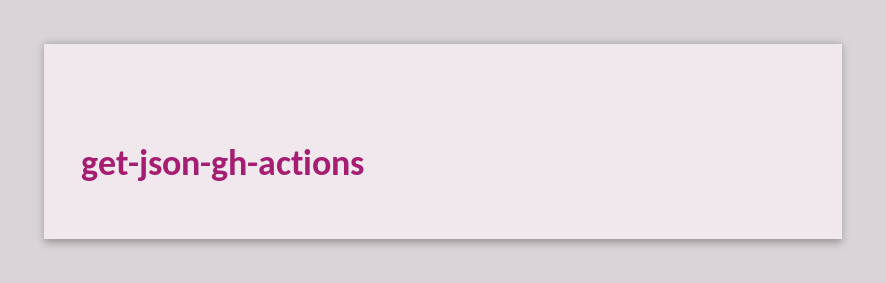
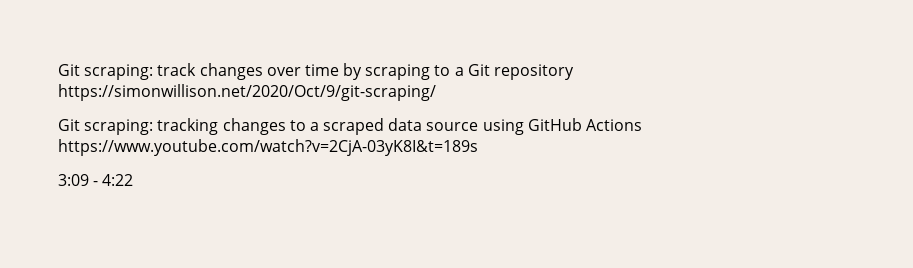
- get-json-gh-actions
+ Git scraping: track changes over time by scraping to a Git repository https://simonwillison.net/2020/Oct/9/git-scraping/
+ Git scraping: tracking changes to a scraped data source using GitHub Actions https://www.youtube.com/watch?v=2CjA-03yK8I&t=189s
+ 3:09 - 4:22

